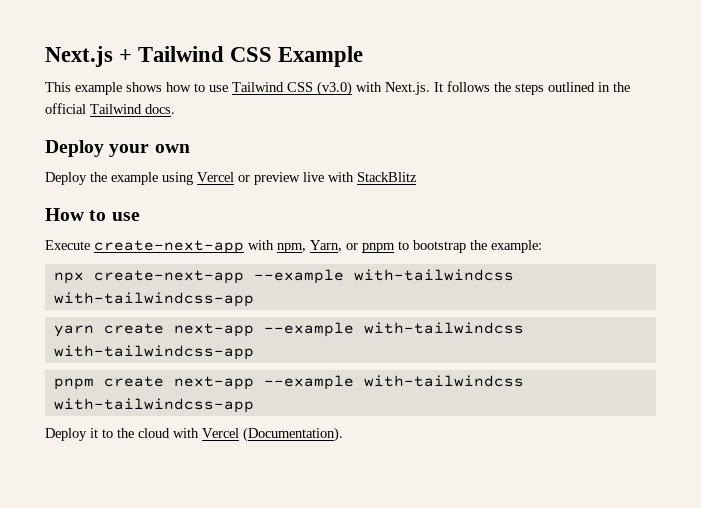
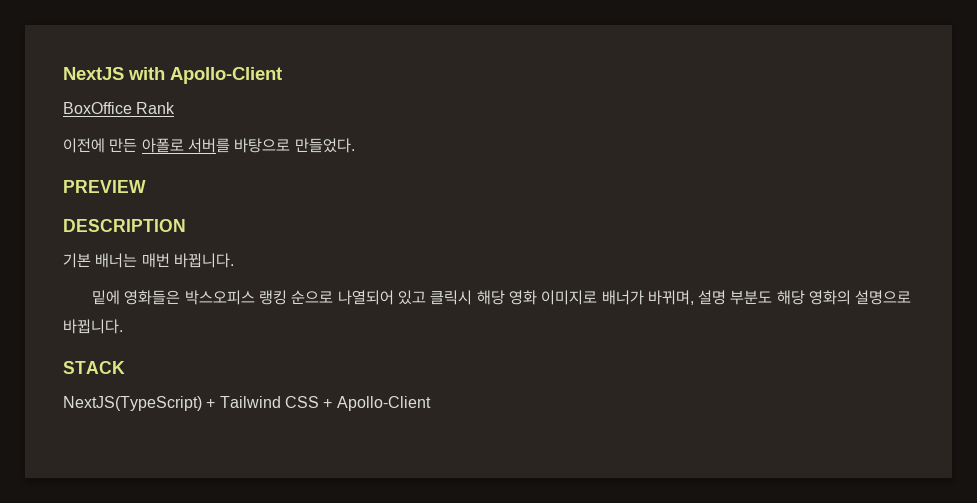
- Next.js + Tailwind CSS Example
- This example shows how to use Tailwind CSS (v3.0) with Next.js. It follows the steps outlined in the official Tailwind docs.
- Deploy your own
- Deploy the example using Vercel or preview live with StackBlitz
- How to use
- Execute create-next-app with npm, Yarn, or pnpm to bootstrap the example:
- npx create-next-app --example with-tailwindcss with-tailwindcss-app
- yarn create next-app --example with-tailwindcss with-tailwindcss-app
- pnpm create next-app --example with-tailwindcss with-tailwindcss-app
- Deploy it to the cloud with Vercel (Documentation).
+ NextJS with Apollo-Client
+ BoxOffice Rank
+ 이전에 만든 아폴로 서버를 바탕으로 만들었다.
+ PREVIEW
+ DESCRIPTION
+ 기본 배너는 매번 바뀝니다.
+ 밑에 영화들은 박스오피스 랭킹 순으로 나열되어 있고 클릭시 해당 영화 이미지로 배너가 바뀌며, 설명 부분도 해당 영화의 설명으로 바뀝니다.
+ STACK
+ NextJS(TypeScript) + Tailwind CSS + Apollo-Client

